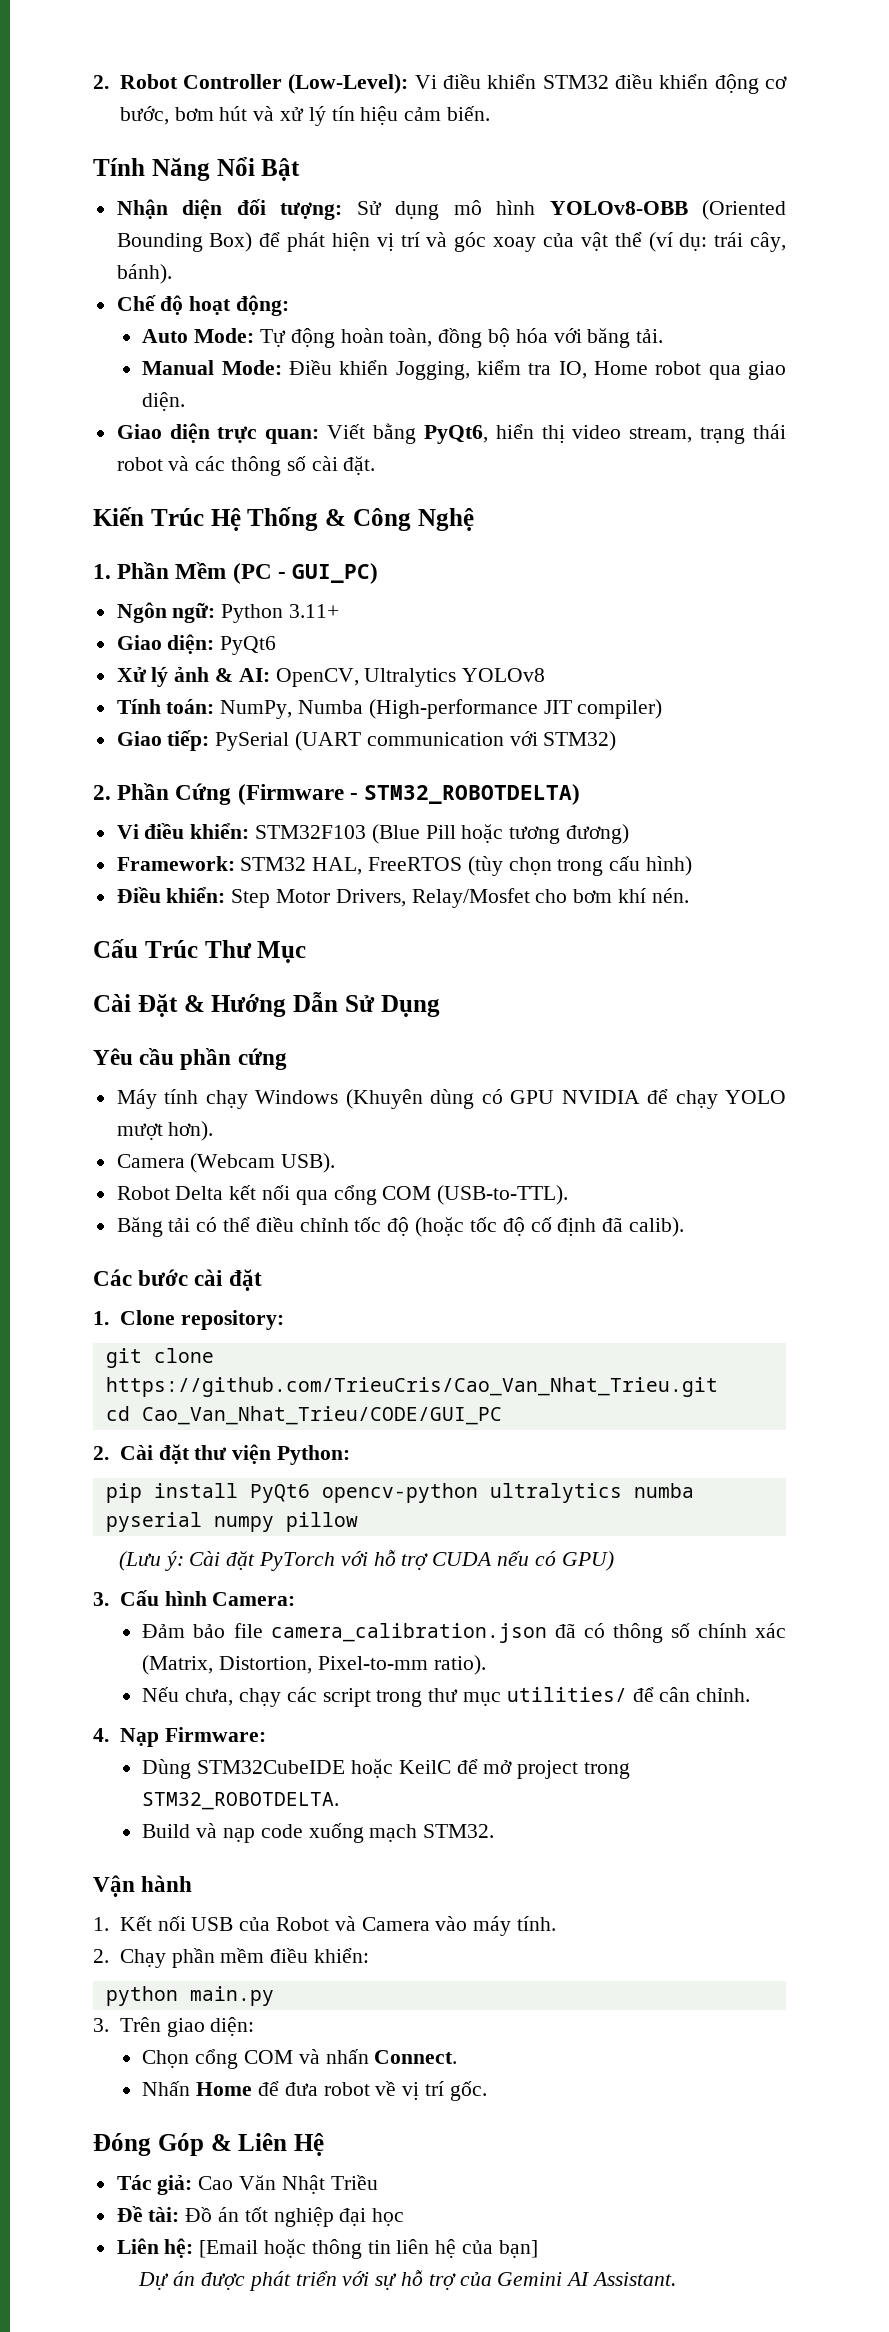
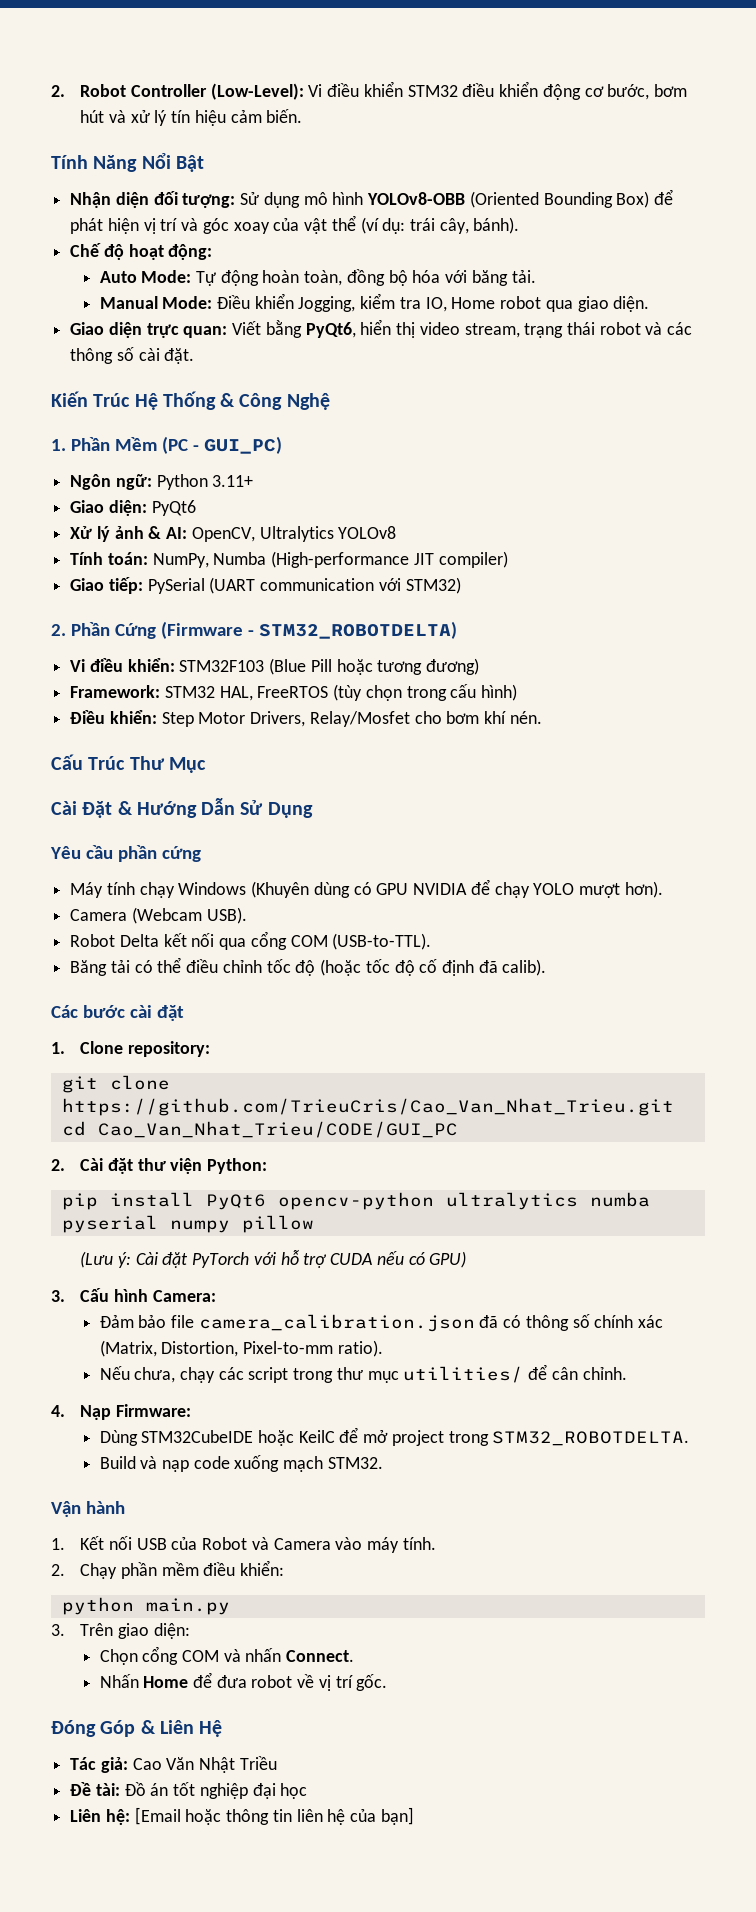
- Dự án được phát triển với sự hỗ trợ của Gemini AI Assistant.

